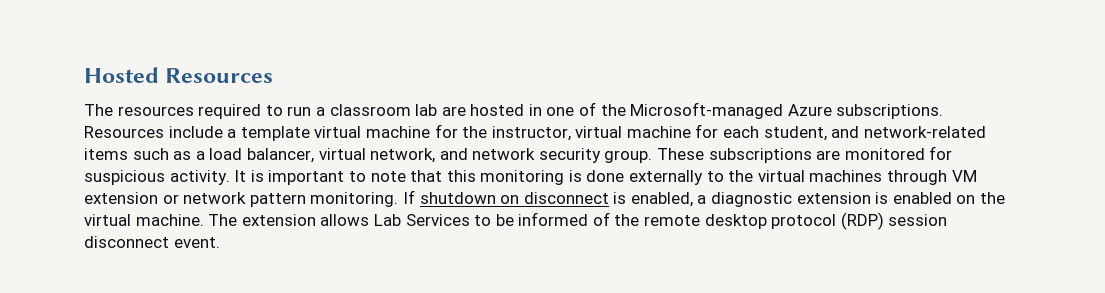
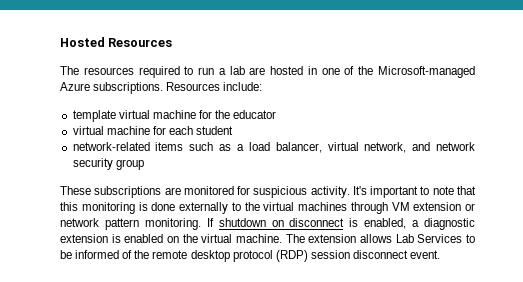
- The resources required to run a classroom lab are hosted in one of the Microsoft-managed Azure subscriptions.
+ The resources required to run a lab are hosted in one of the Microsoft-managed Azure subscriptions.
- Resources include a template virtual machine for the instructor, virtual machine for each student, and network-related items such as a load balancer, virtual network, and network security group. These subscriptions are monitored for suspicious activity.
+ Resources include:
+ template virtual machine for the educator
+ virtual machine for each student
+ network-related items such as a load balancer, virtual network, and network security group
+ These subscriptions are monitored for suspicious activity.
- It is important to note that this monitoring is done externally to the virtual machines through VM extension or network pattern monitoring.
+ It's important to note that this monitoring is done externally to the virtual machines through VM extension or network pattern monitoring.

